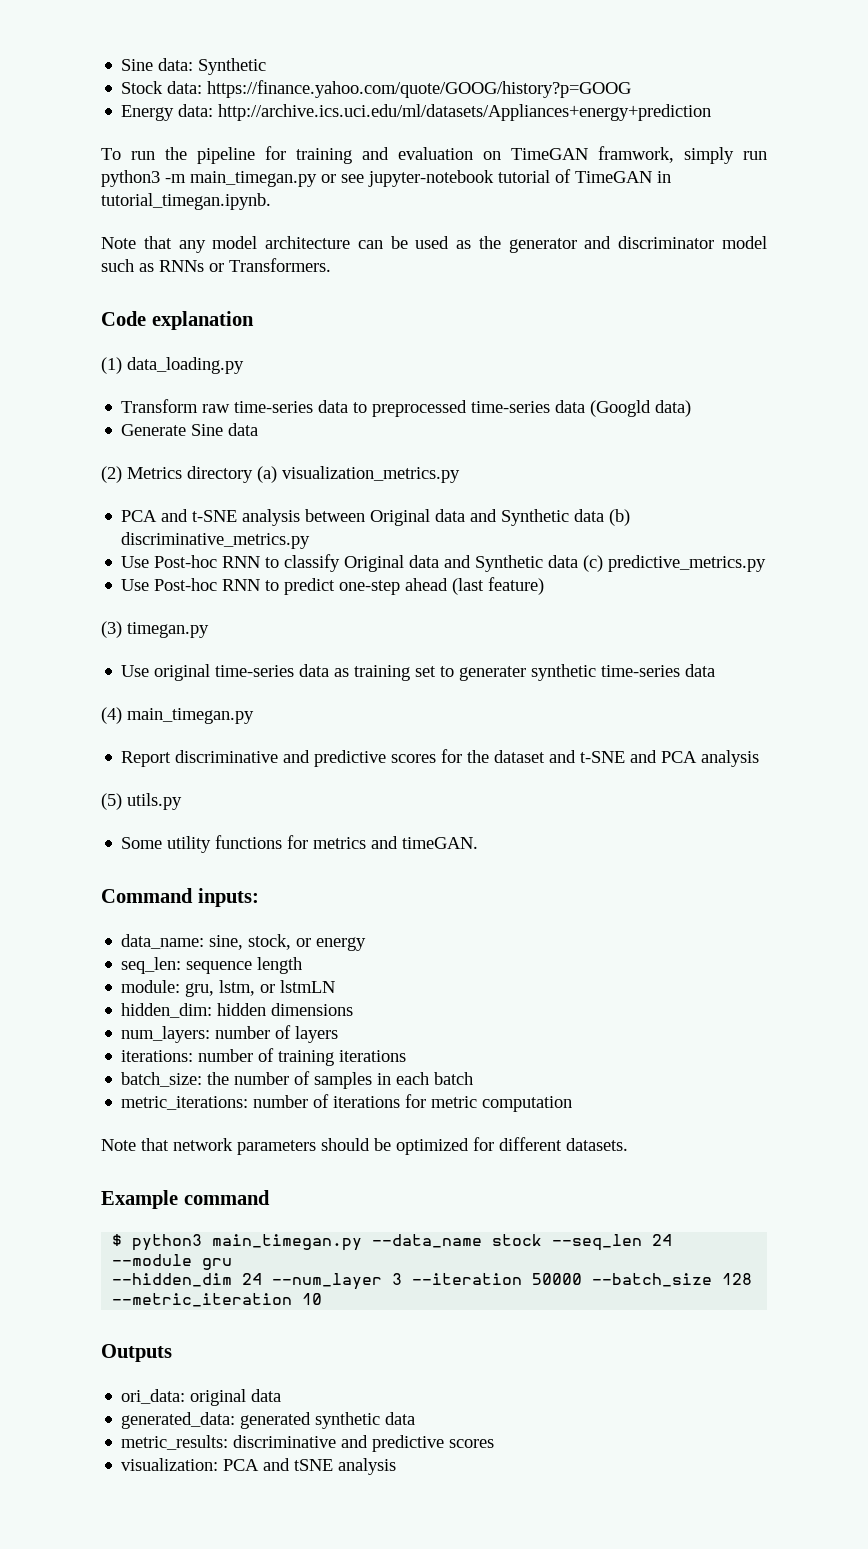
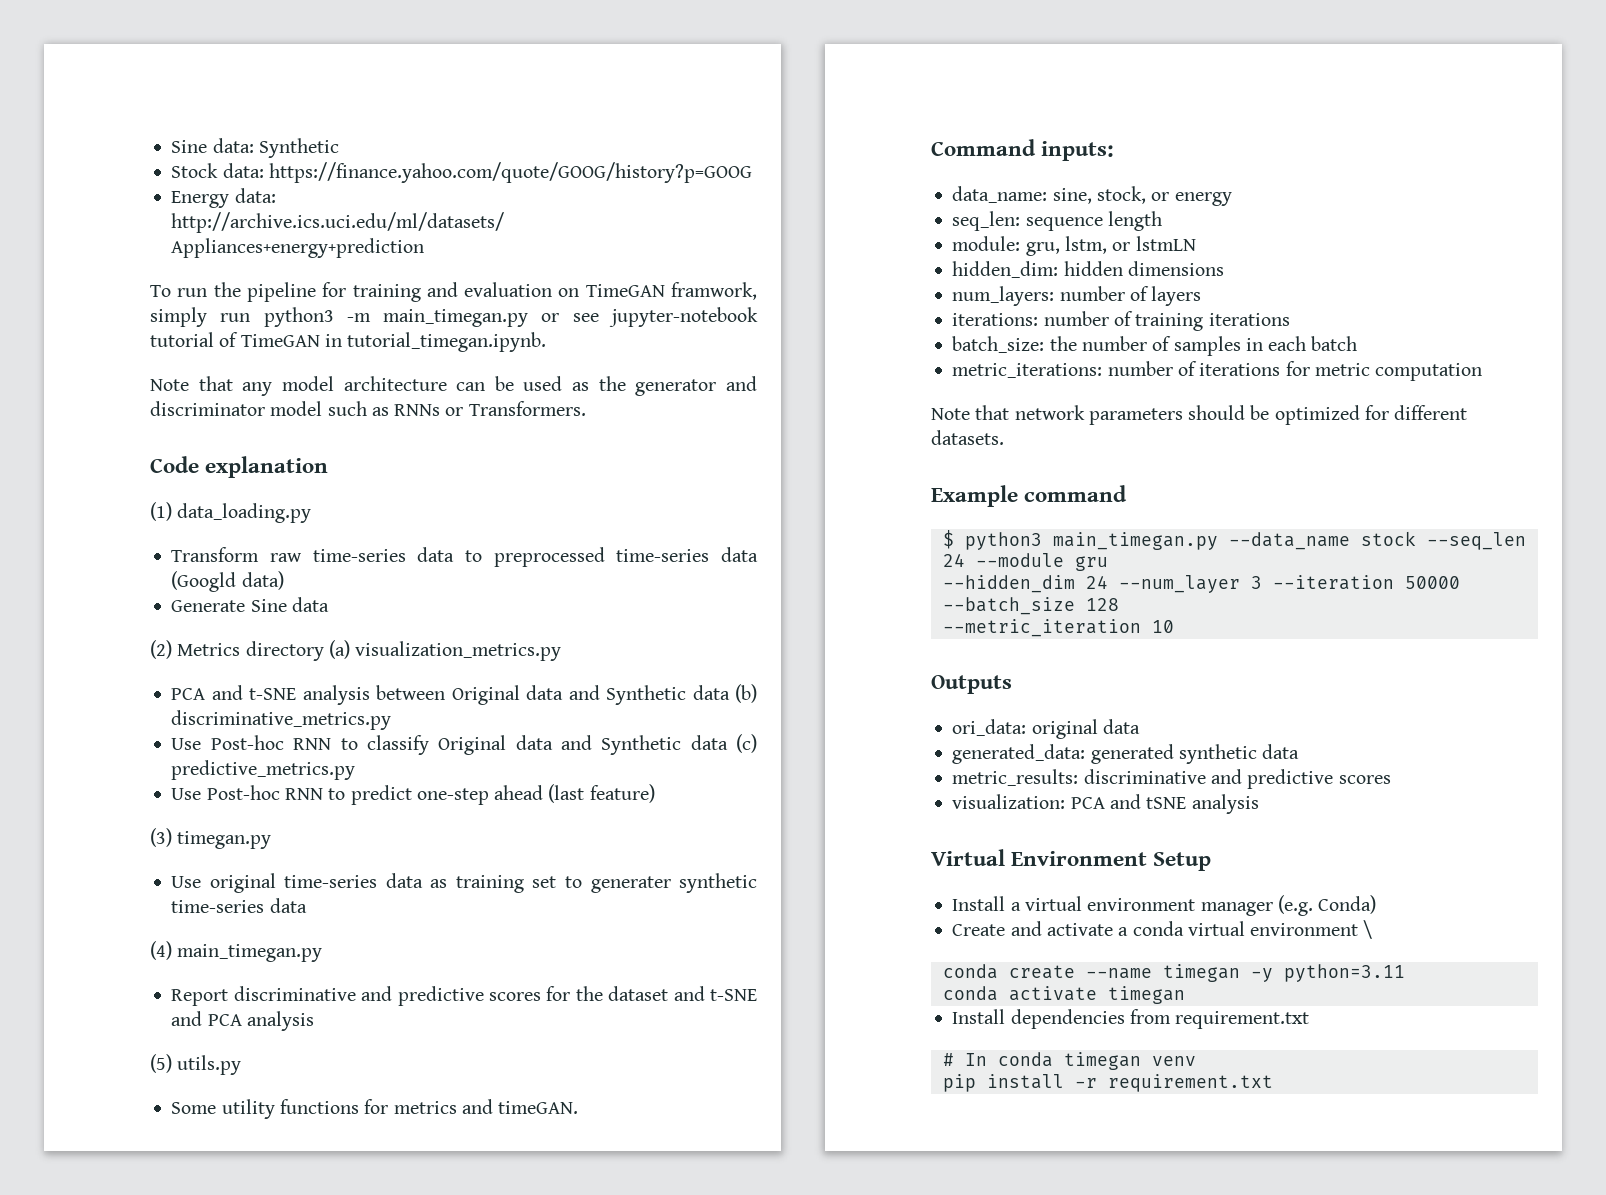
+ Virtual Environment Setup
+ Install a virtual environment manager (e.g. Conda)
+ Create and activate a conda virtual environment \
+ conda create --name timegan -y python=3.11
+ conda activate timegan
+ Install dependencies from requirement.txt
+ # In conda timegan venv
+ pip install -r requirement.txt

